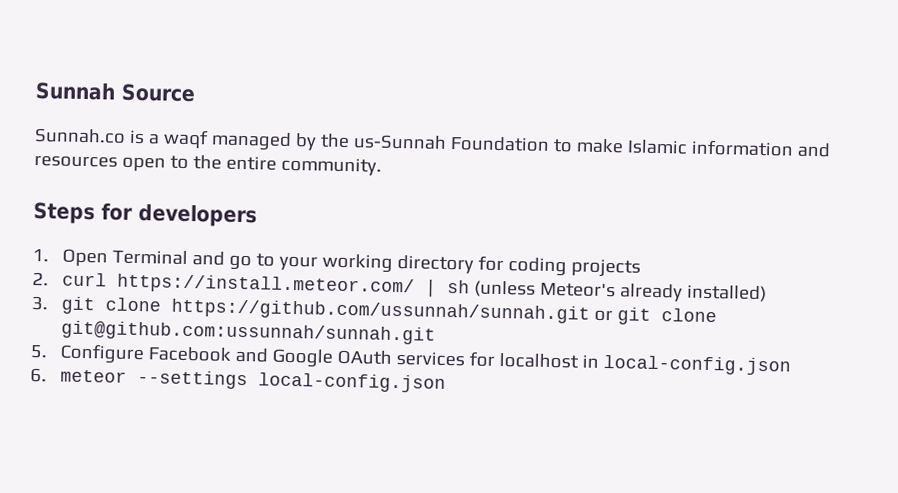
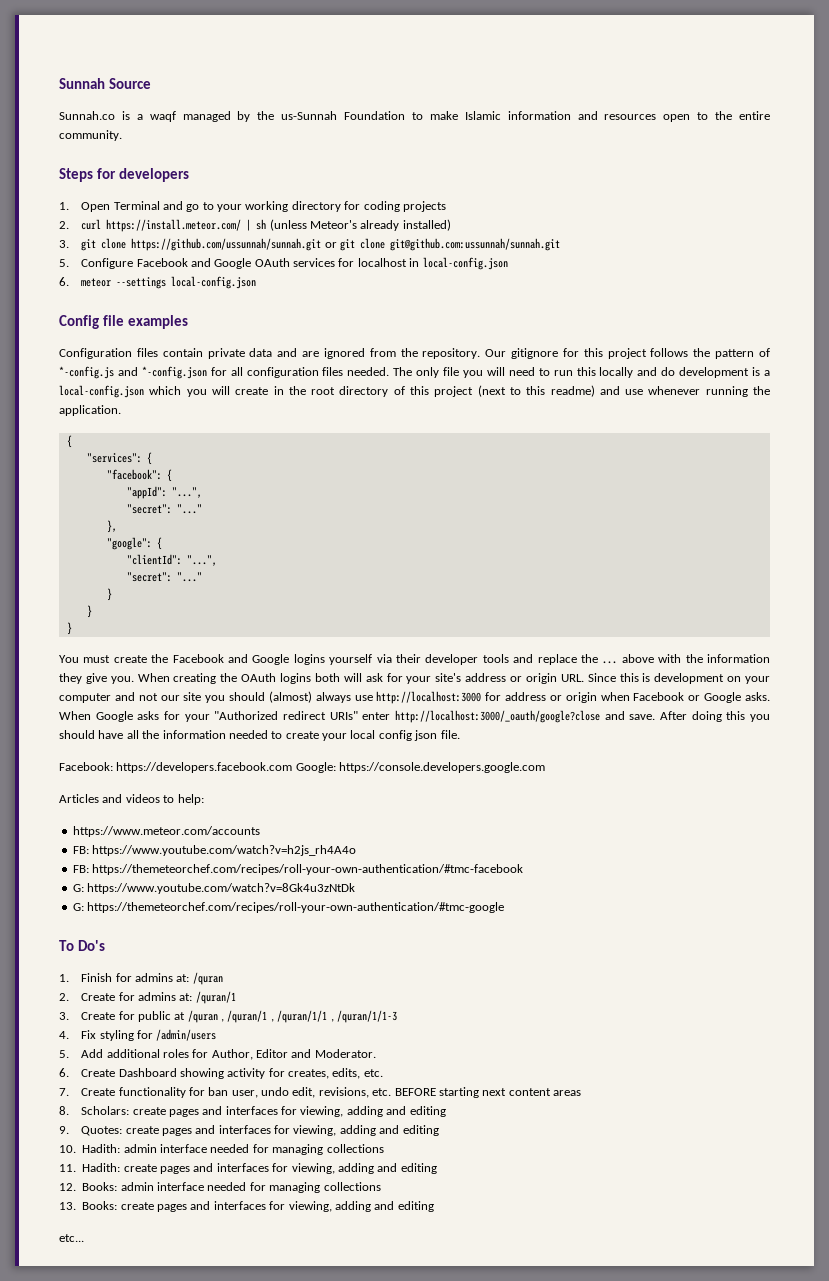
+ Config file examples
+ Configuration files contain private data and are ignored from the repository. Our gitignore for this project follows the pattern of *-config.js and *-config.json for all configuration files needed. The only file you will need to run this locally and do development is a local-config.json which you will create in the root directory of this project (next to this readme) and use whenever running the application.
+ {
+ "services": {
+ "facebook": {
+ "appId": "...",
+ "secret": "..."
+ },
+ "google": {
+ "clientId": "...",
+ "secret": "..."
+ }
+ }
+ }
+ You must create the Facebook and Google logins yourself via their developer tools and replace the ... above with the information they give you. When creating the OAuth logins both will ask for your site's address or origin URL. Since this is development on your computer and not our site you should (almost) always use http://localhost:3000 for address or origin when Facebook or Google asks. When Google asks for your "Authorized redirect URIs" enter http://localhost:3000/_oauth/google?close and save. After doing this you should have all the information needed to create your local config json file.
+ Facebook: https://developers.facebook.com Google: https://console.developers.google.com
+ Articles and videos to help:
+ https://www.meteor.com/accounts
+ FB: https://www.youtube.com/watch?v=h2js_rh4A4o
+ FB: https://themeteorchef.com/recipes/roll-your-own-authentication/#tmc-facebook
+ G: https://www.youtube.com/watch?v=8Gk4u3zNtDk
+ G: https://themeteorchef.com/recipes/roll-your-own-authentication/#tmc-google
+ To Do's
+ 1. Finish for admins at: /quran
+ 2. Create for admins at: /quran/1
+ 3. Create for public at /quran , /quran/1 , /quran/1/1 , /quran/1/1-3
+ 4. Fix styling for /admin/users
+ 5. Add additional roles for Author, Editor and Moderator.
+ 6. Create Dashboard showing activity for creates, edits, etc.
+ 7. Create functionality for ban user, undo edit, revisions, etc. BEFORE starting next content areas
+ 8. Scholars: create pages and interfaces for viewing, adding and editing
+ 9. Quotes: create pages and interfaces for viewing, adding and editing
+ 10. Hadith: admin interface needed for managing collections
+ 11. Hadith: create pages and interfaces for viewing, adding and editing
+ 12. Books: admin interface needed for managing collections
+ 13. Books: create pages and interfaces for viewing, adding and editing
+ etc...

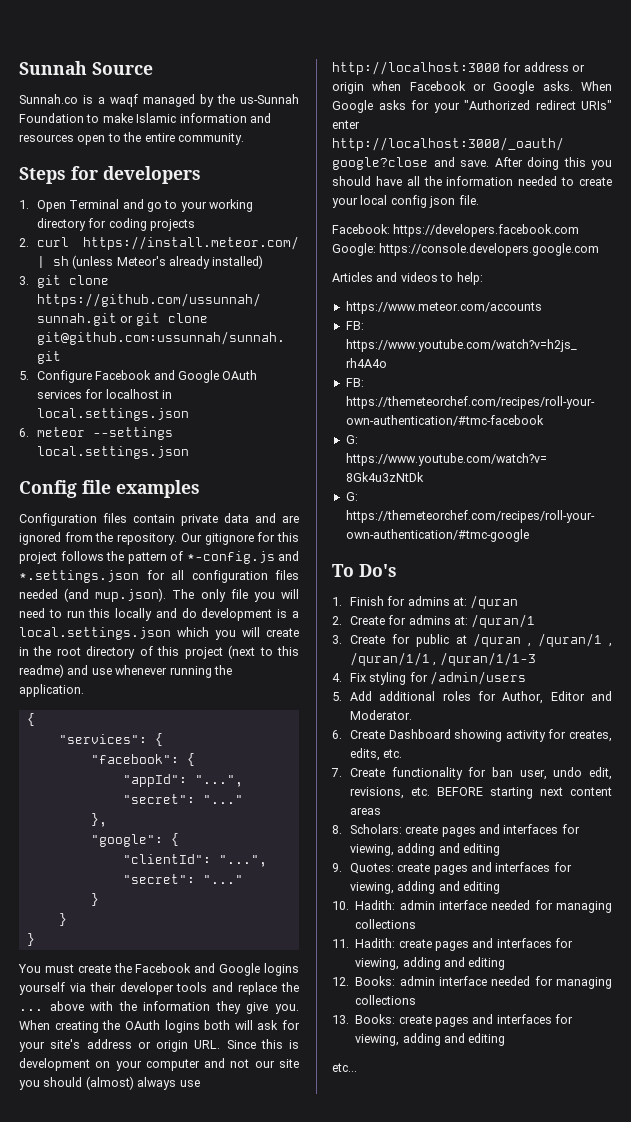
- 5. Configure Facebook and Google OAuth services for localhost in local-config.json
+ 5. Configure Facebook and Google OAuth services for localhost in local.settings.json
- 6. meteor --settings local-config.json
+ 6. meteor --settings local.settings.json
- Our gitignore for this project follows the pattern of *-config.js and *-config.json for all configuration files needed. The only file you will need to run this locally and do development is a local-config.json which you will create in the root directory of this project (next to this readme) and use whenever running the application.
+ Our gitignore for this project follows the pattern of *-config.js and *.settings.json for all configuration files needed (and mup.json). The only file you will need to run this locally and do development is a local.settings.json which you will create in the root directory of this project (next to this readme) and use whenever running the application.

